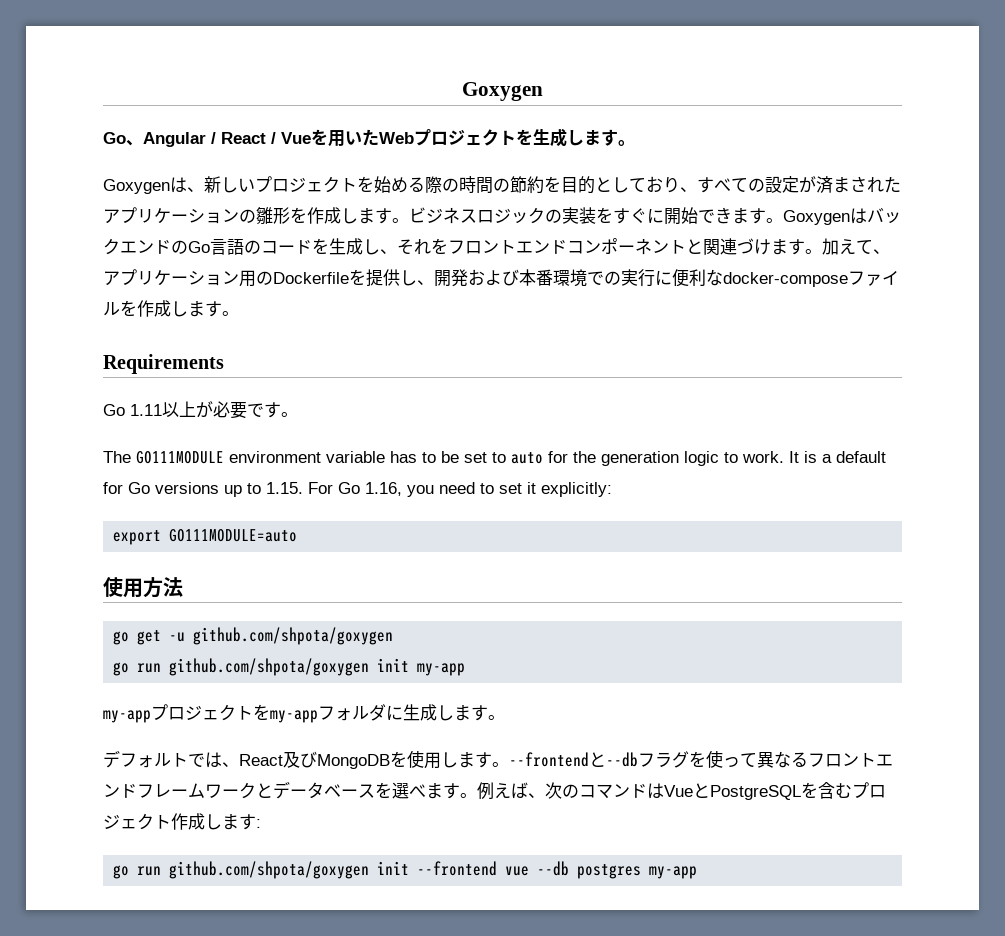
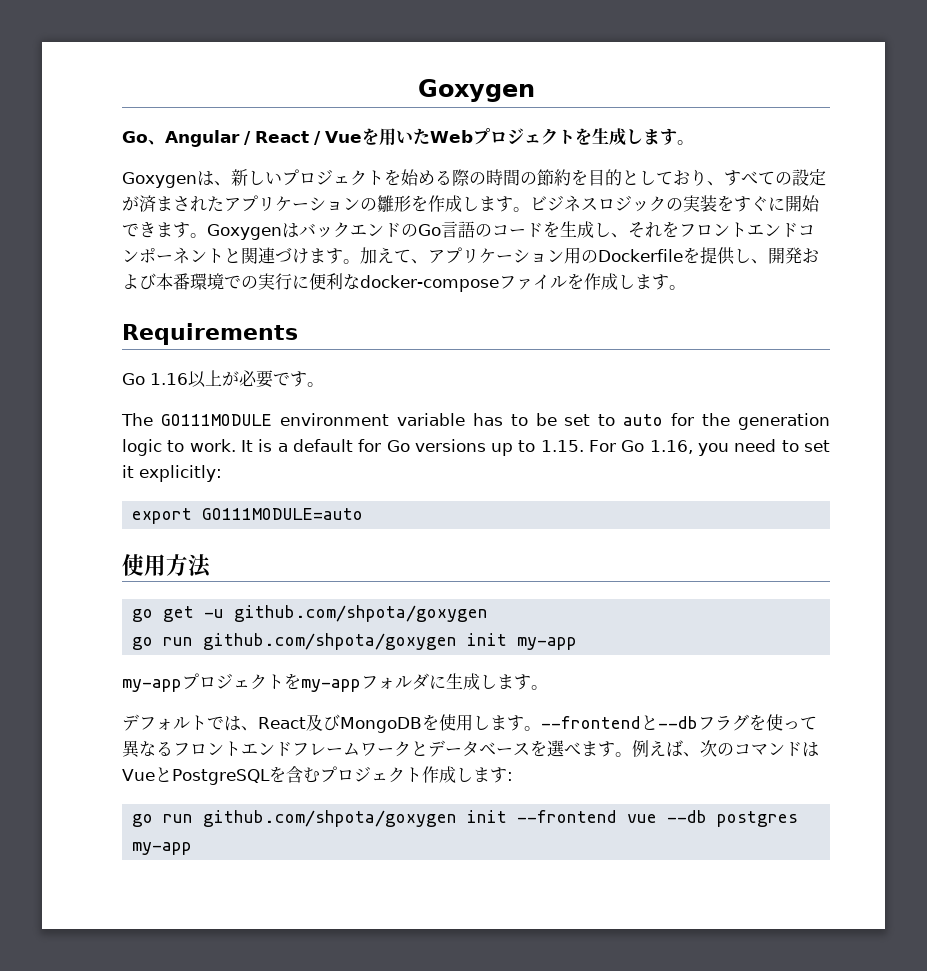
- Go 1.11以上が必要です。
+ Go 1.16以上が必要です。

